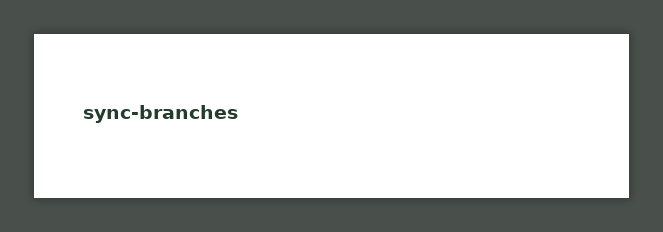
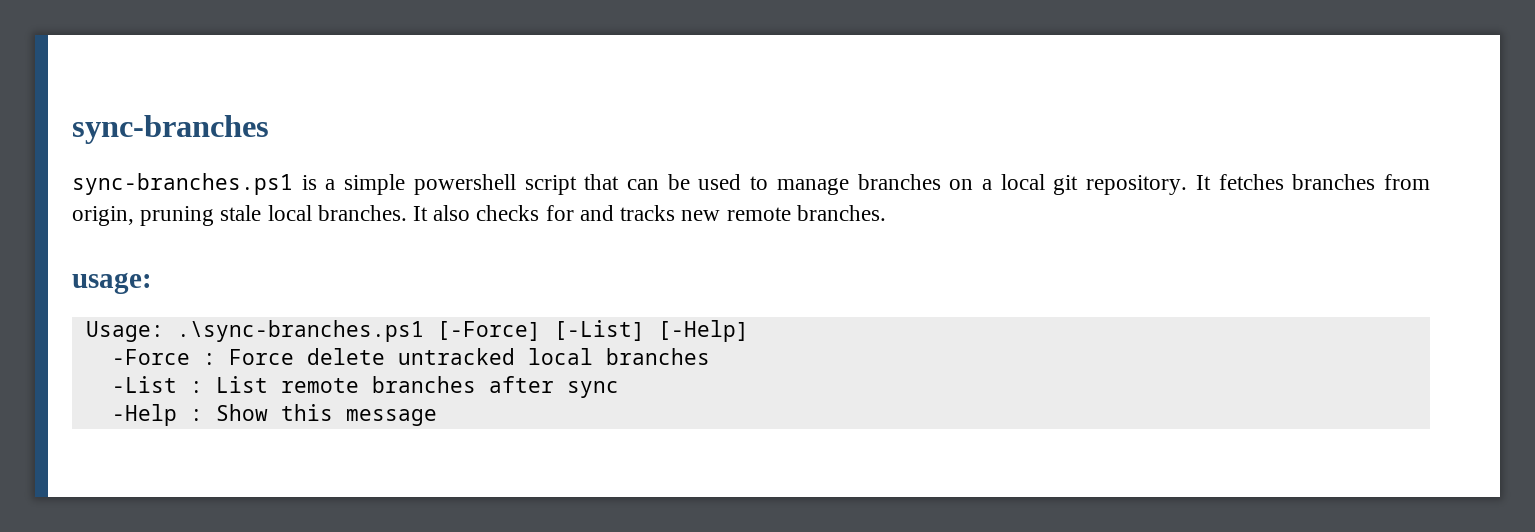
+ sync-branches.ps1 is a simple powershell script that can be used to manage branches on a local git repository. It fetches branches from origin, pruning stale local branches. It also checks for and tracks new remote branches.
+ usage:
+ Usage: .\sync-branches.ps1 [-Force] [-List] [-Help]
+ -Force : Force delete untracked local branches
+ -List : List remote branches after sync
+ -Help : Show this message

